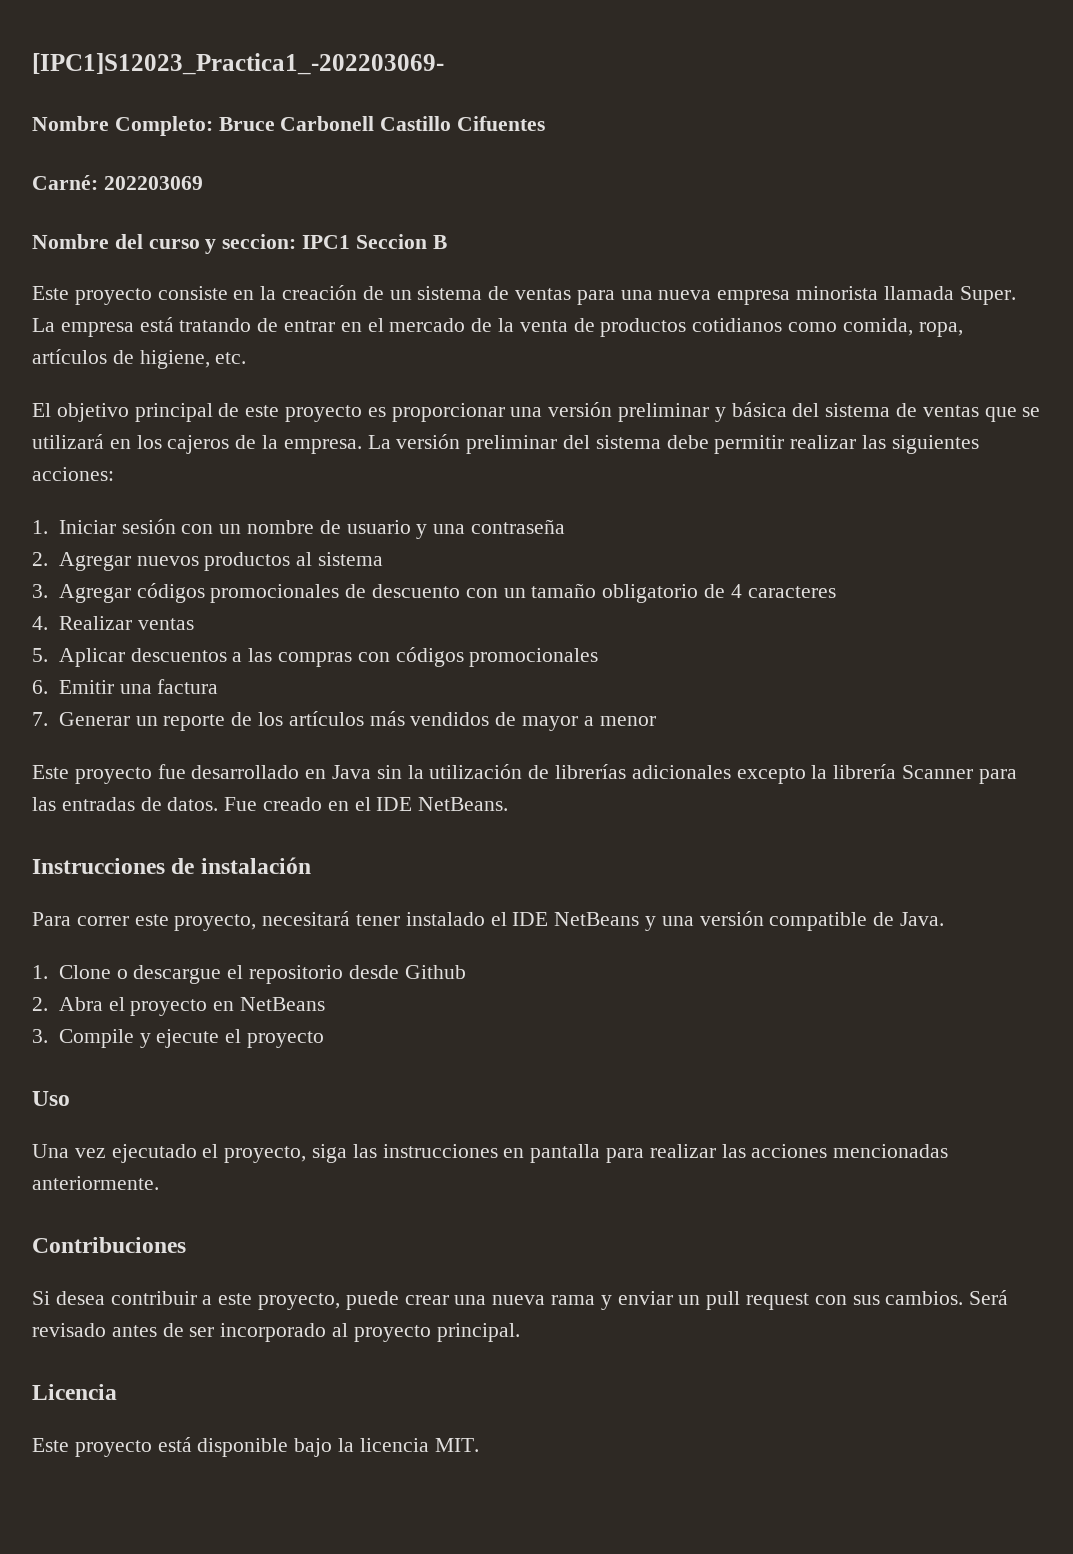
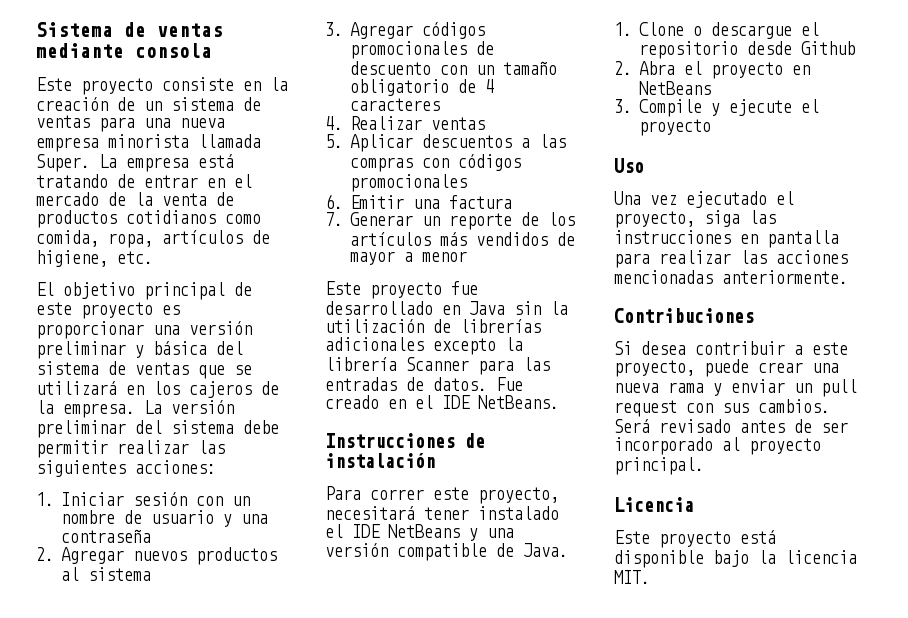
- [IPC1]S12023_Practica1_-202203069-
- Nombre Completo: Bruce Carbonell Castillo Cifuentes
- Carné: 202203069
- Nombre del curso y seccion: IPC1 Seccion B
+ Sistema de ventas mediante consola

